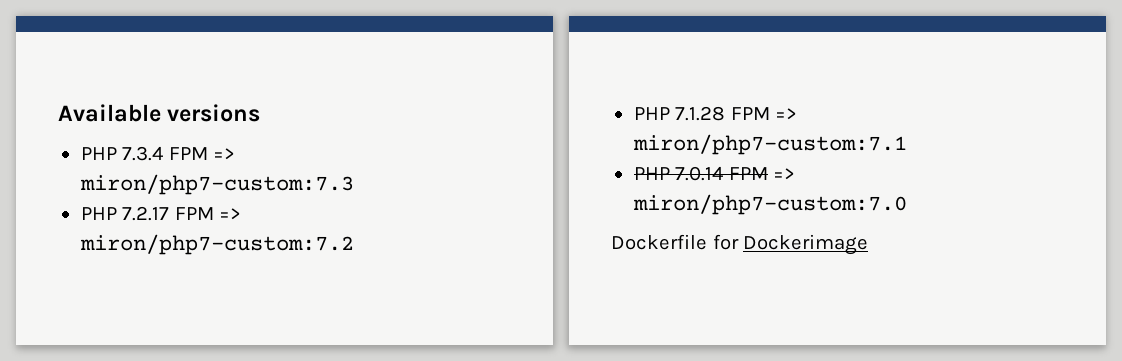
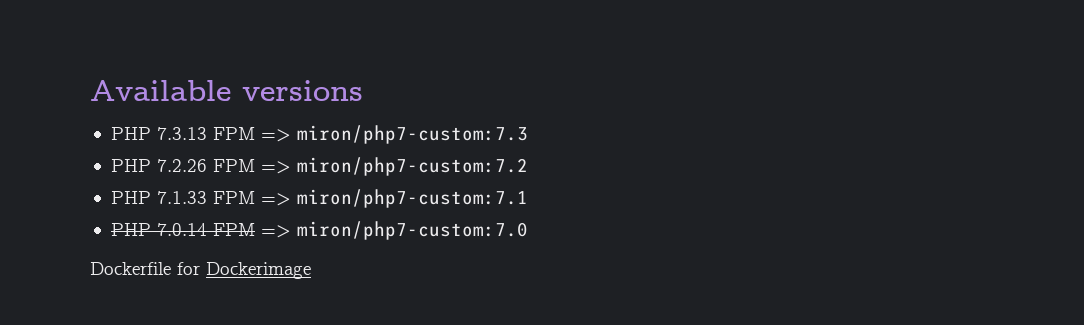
- PHP 7.3.4 FPM => miron/php7-custom:7.3
+ PHP 7.3.13 FPM => miron/php7-custom:7.3
- PHP 7.2.17 FPM => miron/php7-custom:7.2
+ PHP 7.2.26 FPM => miron/php7-custom:7.2
- PHP 7.1.28 FPM => miron/php7-custom:7.1
+ PHP 7.1.33 FPM => miron/php7-custom:7.1

